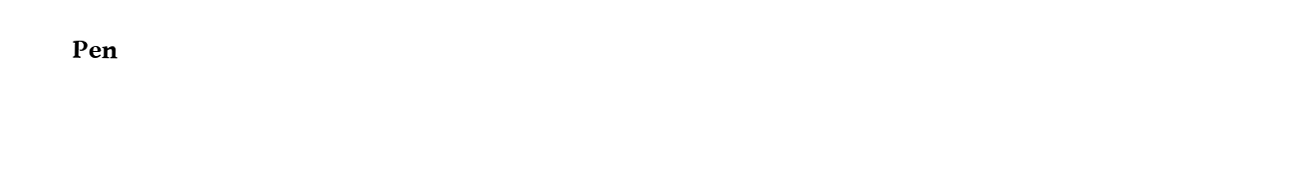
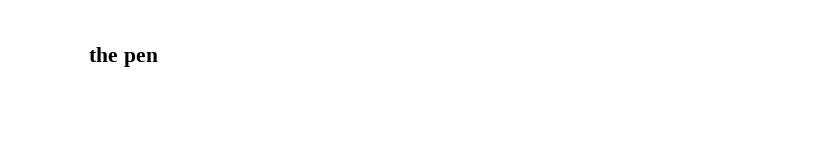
- Pen
+ the pen

